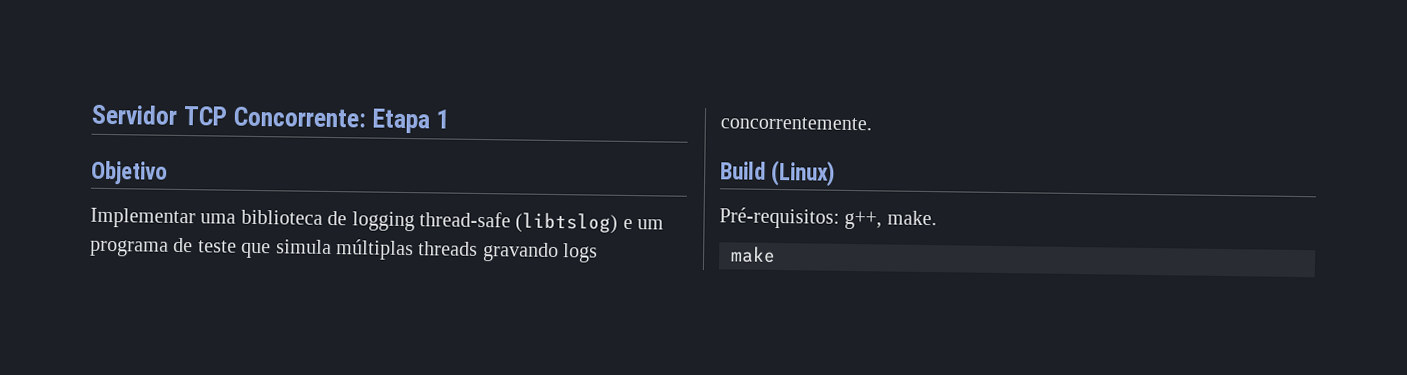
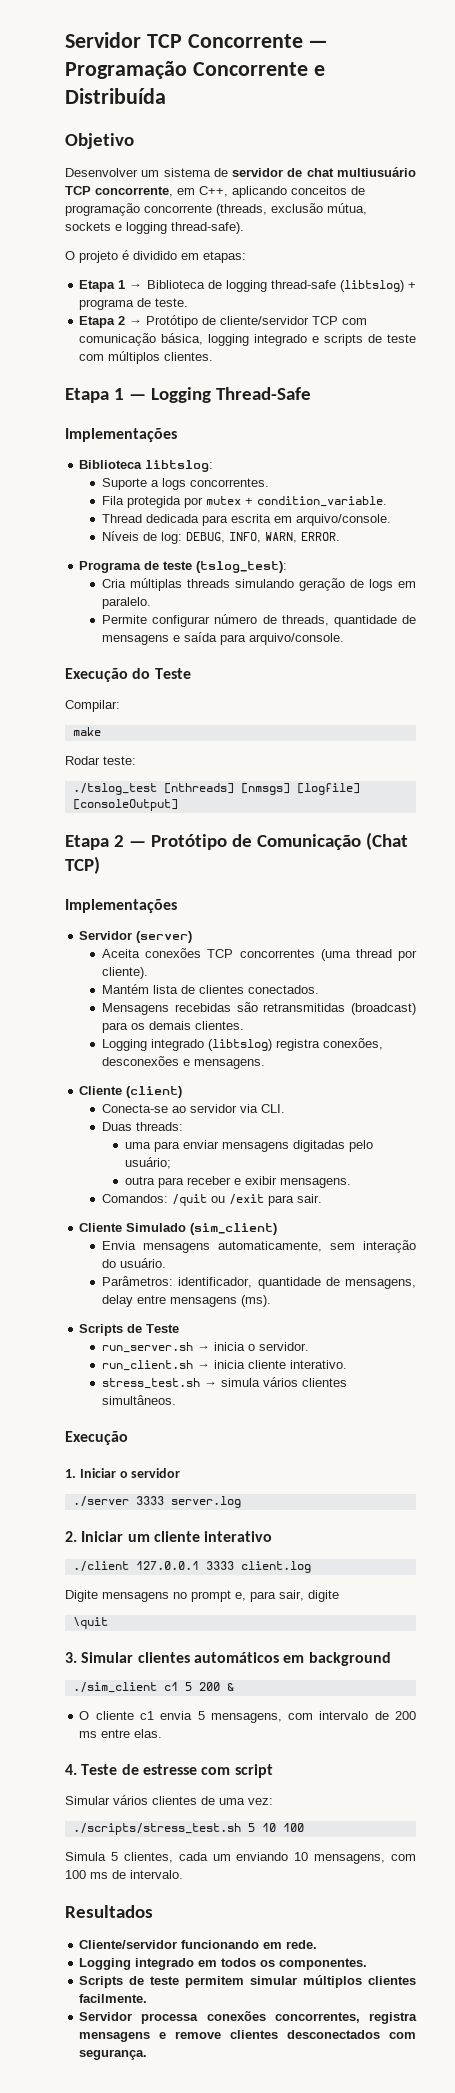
- Servidor TCP Concorrente: Etapa 1
+ Servidor TCP Concorrente — Programação Concorrente e Distribuída
  Objetivo
- Implementar uma biblioteca de logging thread-safe (libtslog) e um programa de teste que simula múltiplas threads gravando logs concorrentemente.
- Build (Linux)
- Pré-requisitos: g++, make.
+ Desenvolver um sistema de servidor de chat multiusuário TCP concorrente, em C++, aplicando conceitos de programação concorrente (threads, exclusão mútua, sockets e logging thread-safe).
+ O projeto é dividido em etapas:
+ Etapa 1 → Biblioteca de logging thread-safe (libtslog) + programa de teste.
+ Etapa 2 → Protótipo de cliente/servidor TCP com comunicação básica, logging integrado e scripts de teste com múltiplos clientes.
+ Etapa 1 — Logging Thread-Safe
+ Implementações
+ Biblioteca libtslog:
+ Suporte a logs concorrentes.
+ Fila protegida por mutex + condition_variable.
+ Thread dedicada para escrita em arquivo/console.
+ Níveis de log: DEBUG, INFO, WARN, ERROR.
+ Programa de teste (tslog_test):
+ Cria múltiplas threads simulando geração de logs em paralelo.
+ Permite configurar número de threads, quantidade de mensagens e saída para arquivo/console.
+ Execução do Teste
+ Compilar:
  make
+ Rodar teste:
+ ./tslog_test [nthreads] [nmsgs] [logfile] [consoleOutput]
+ Etapa 2 — Protótipo de Comunicação (Chat TCP)
+ Implementações
+ Servidor (server)
+ Aceita conexões TCP concorrentes (uma thread por cliente).
+ Mantém lista de clientes conectados.
+ Mensagens recebidas são retransmitidas (broadcast) para os demais clientes.
+ Logging integrado (libtslog) registra conexões, desconexões e mensagens.
+ Cliente (client)
+ Conecta-se ao servidor via CLI.
+ Duas threads:
+ uma para enviar mensagens digitadas pelo usuário;
+ outra para receber e exibir mensagens.
+ Comandos: /quit ou /exit para sair.
+ Cliente Simulado (sim_client)
+ Envia mensagens automaticamente, sem interação do usuário.
+ Parâmetros: identificador, quantidade de mensagens, delay entre mensagens (ms).
+ Scripts de Teste
+ run_server.sh → inicia o servidor.
+ run_client.sh → inicia cliente interativo.
+ stress_test.sh → simula vários clientes simultâneos.
+ Execução
+ 1. Iniciar o servidor
+ ./server 3333 server.log
+ 2. Iniciar um cliente interativo
+ ./client 127.0.0.1 3333 client.log
+ Digite mensagens no prompt e, para sair, digite
+ \quit
+ 3. Simular clientes automáticos em background
+ ./sim_client c1 5 200 &
+ O cliente c1 envia 5 mensagens, com intervalo de 200 ms entre elas.
+ 4. Teste de estresse com script
+ Simular vários clientes de uma vez:
+ ./scripts/stress_test.sh 5 10 100
+ Simula 5 clientes, cada um enviando 10 mensagens, com 100 ms de intervalo.
+ Resultados
+ Cliente/servidor funcionando em rede.
+ Logging integrado em todos os componentes.
+ Scripts de teste permitem simular múltiplos clientes facilmente.
+ Servidor processa conexões concorrentes, registra mensagens e remove clientes desconectados com segurança.

